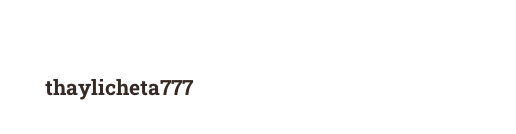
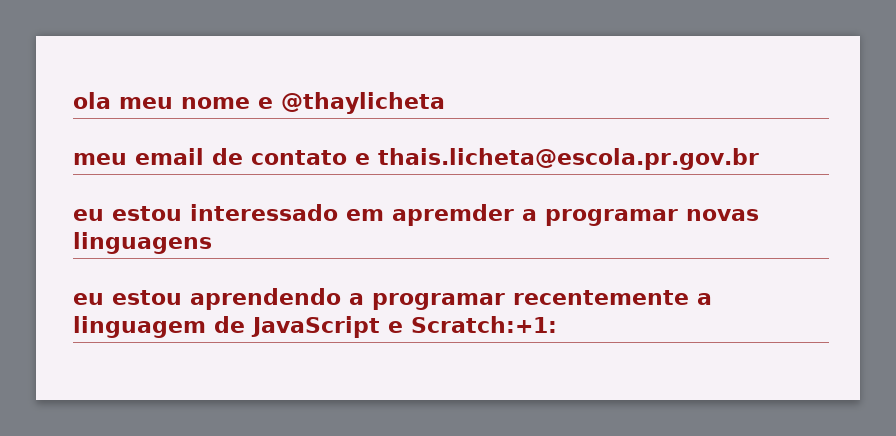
- thaylicheta777
+ ola meu nome e @thaylicheta
+ meu email de contato e thais.licheta@escola.pr.gov.br
+ eu estou interessado em apremder a programar novas linguagens
+ eu estou aprendendo a programar recentemente a linguagem de JavaScript e Scratch:+1:

